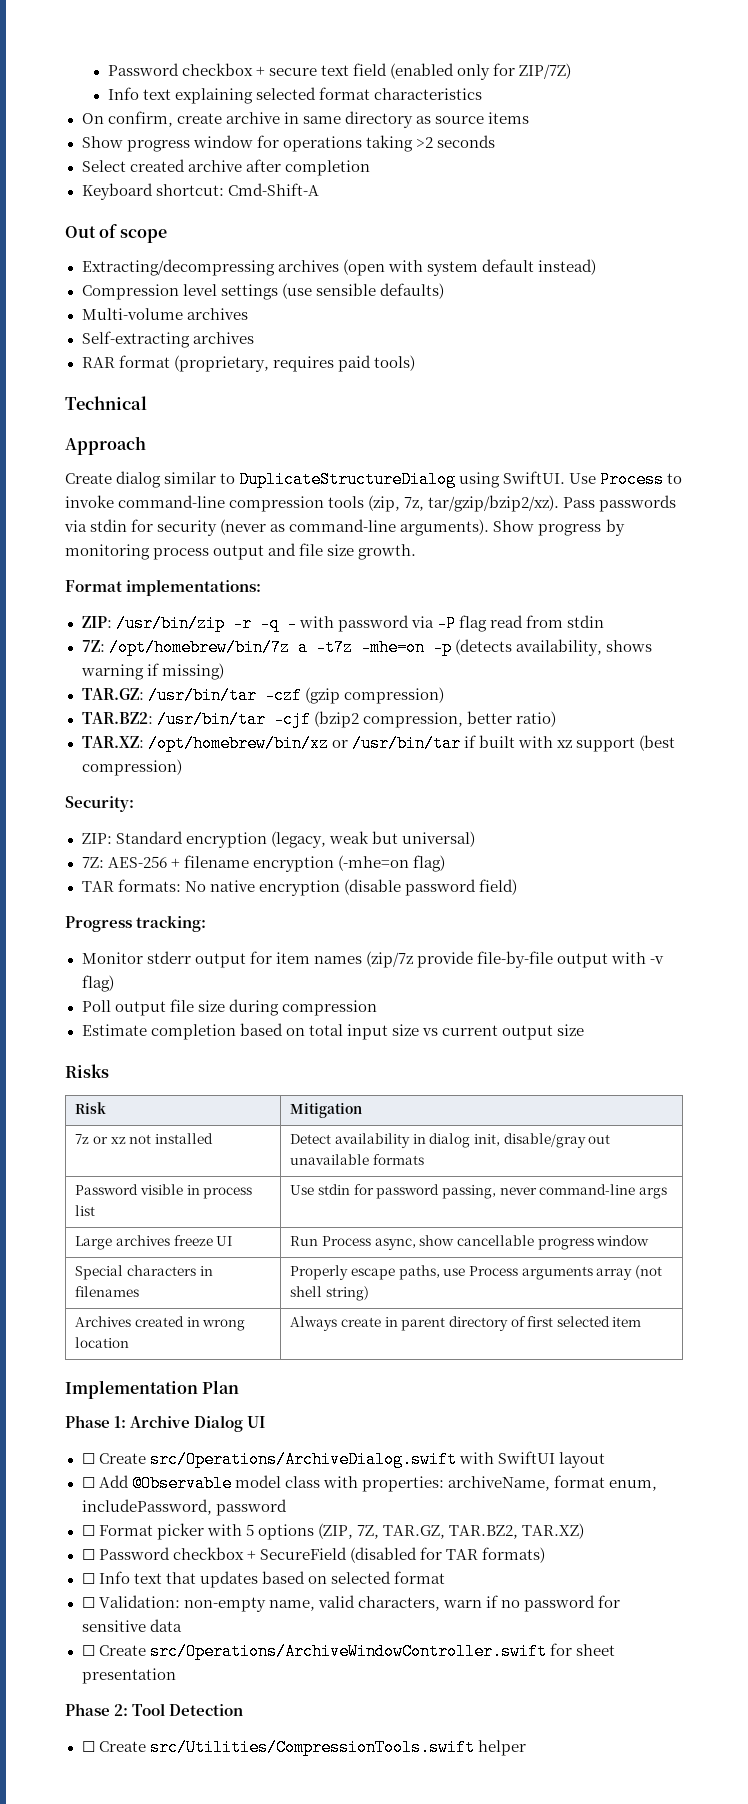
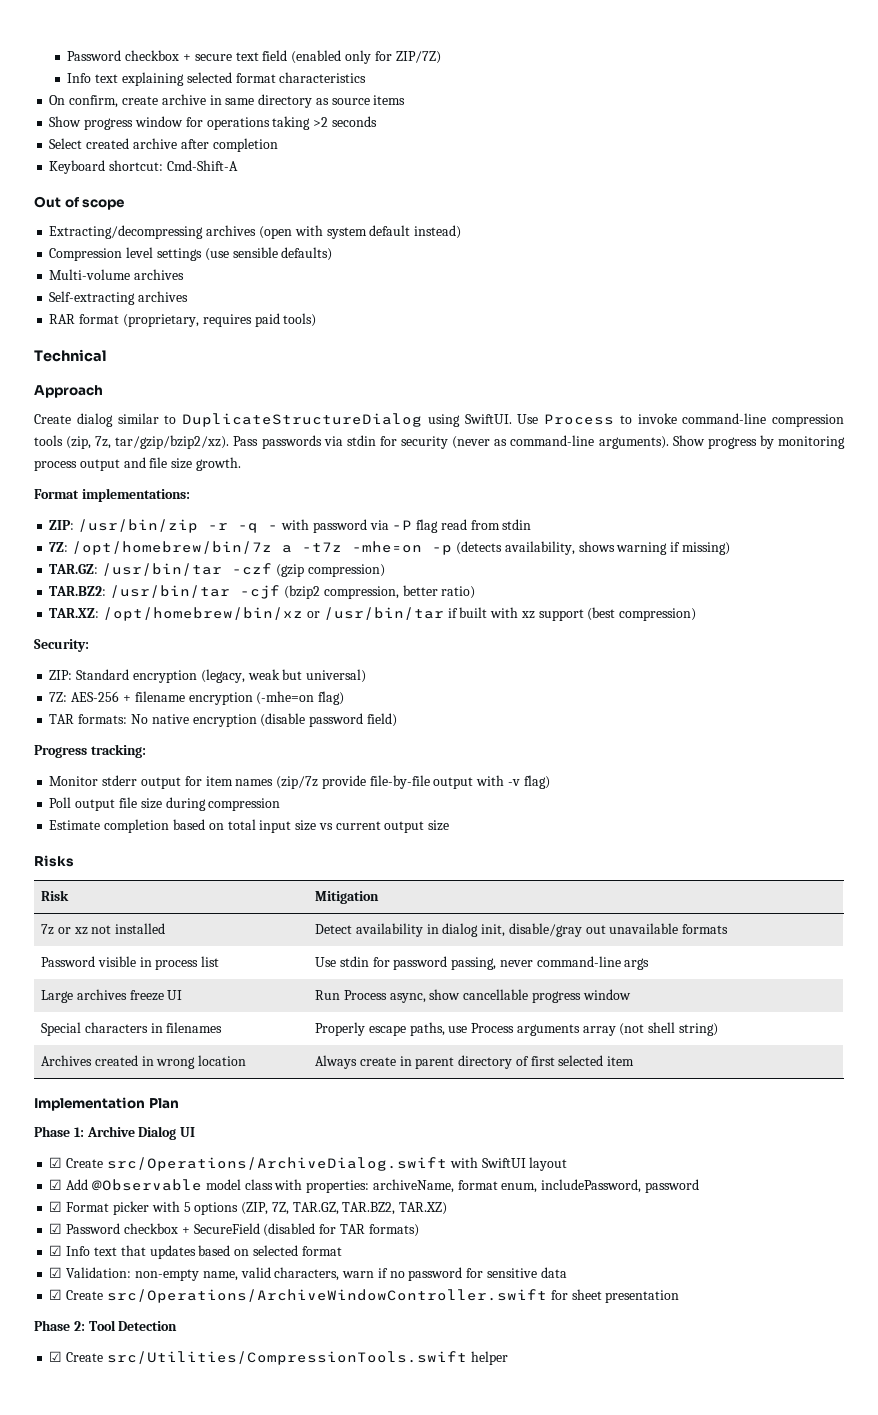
- ☐ Create src/Operations/ArchiveDialog.swift with SwiftUI layout
+ ☑ Create src/Operations/ArchiveDialog.swift with SwiftUI layout
- ☐ Add @Observable model class with properties: archiveName, format enum, includePassword, password
+ ☑ Add @Observable model class with properties: archiveName, format enum, includePassword, password
- ☐ Format picker with 5 options (ZIP, 7Z, TAR.GZ, TAR.BZ2, TAR.XZ)
+ ☑ Format picker with 5 options (ZIP, 7Z, TAR.GZ, TAR.BZ2, TAR.XZ)
- ☐ Password checkbox + SecureField (disabled for TAR formats)
+ ☑ Password checkbox + SecureField (disabled for TAR formats)
- ☐ Info text that updates based on selected format
+ ☑ Info text that updates based on selected format
- ☐ Validation: non-empty name, valid characters, warn if no password for sensitive data
+ ☑ Validation: non-empty name, valid characters, warn if no password for sensitive data
- ☐ Create src/Operations/ArchiveWindowController.swift for sheet presentation
+ ☑ Create src/Operations/ArchiveWindowController.swift for sheet presentation
- ☐ Create src/Utilities/CompressionTools.swift helper
+ ☑ Create src/Utilities/CompressionTools.swift helper

